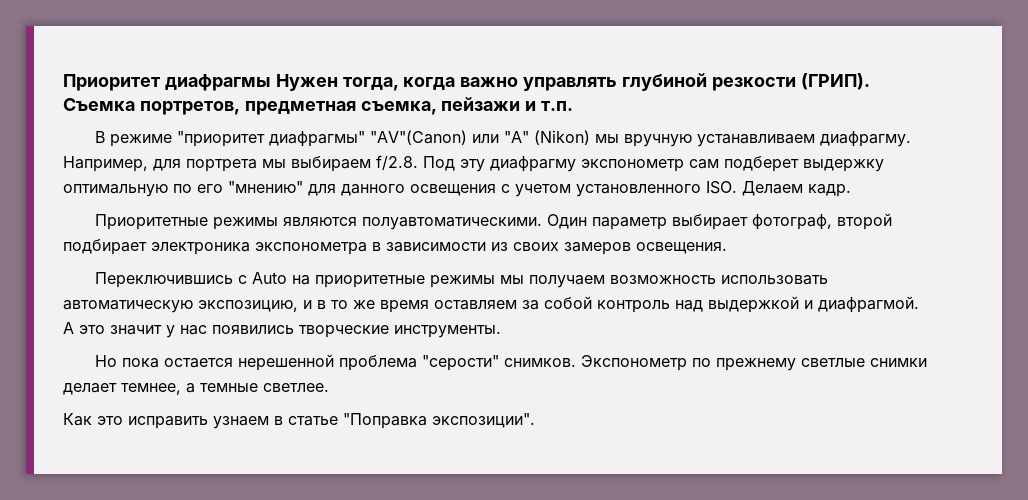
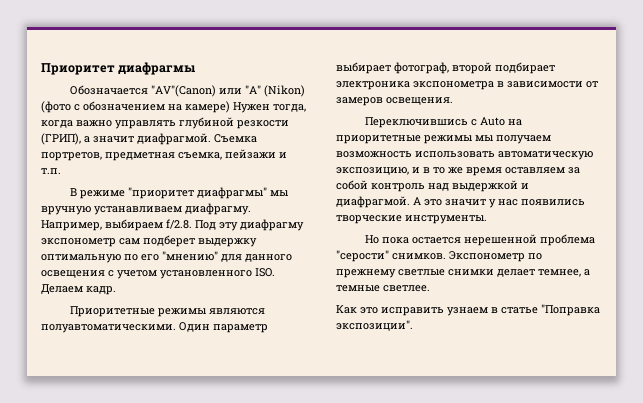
- Приоритет диафрагмы Нужен тогда, когда важно управлять глубиной резкости (ГРИП).
+ Приоритет диафрагмы
+ Обозначается "AV"(Canon) или "A" (Nikon) (фото с обозначением на камере) Нужен тогда, когда важно управлять глубиной резкости (ГРИП), а значит диафрагмой.
- В режиме "приоритет диафрагмы" "AV"(Canon) или "A" (Nikon) мы вручную устанавливаем диафрагму.
+ В режиме "приоритет диафрагмы" мы вручную устанавливаем диафрагму.
- Например, для портрета мы выбираем f/2.8. Под эту диафрагму экспонометр сам подберет выдержку оптимальную по его "мнению" для данного освещения с учетом установленного ISO. Делаем кадр.
+ Например, выбираем f/2.8. Под эту диафрагму экспонометр сам подберет выдержку оптимальную по его "мнению" для данного освещения с учетом установленного ISO. Делаем кадр.
- Один параметр выбирает фотограф, второй подбирает электроника экспонометра в зависимости из своих замеров освещения.
+ Один параметр выбирает фотограф, второй подбирает электроника экспонометра в зависимости от замеров освещения.

